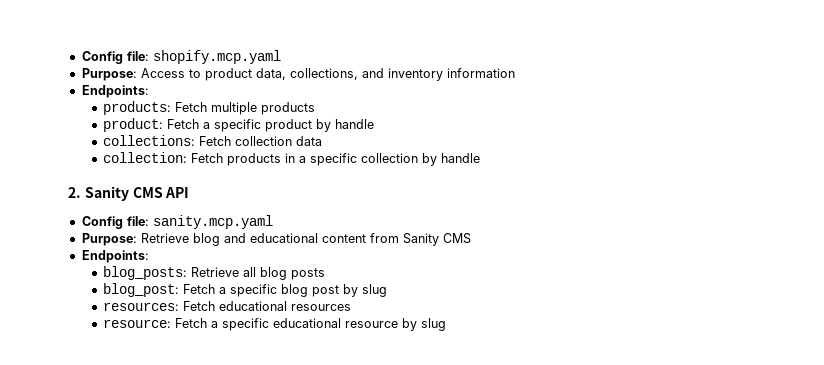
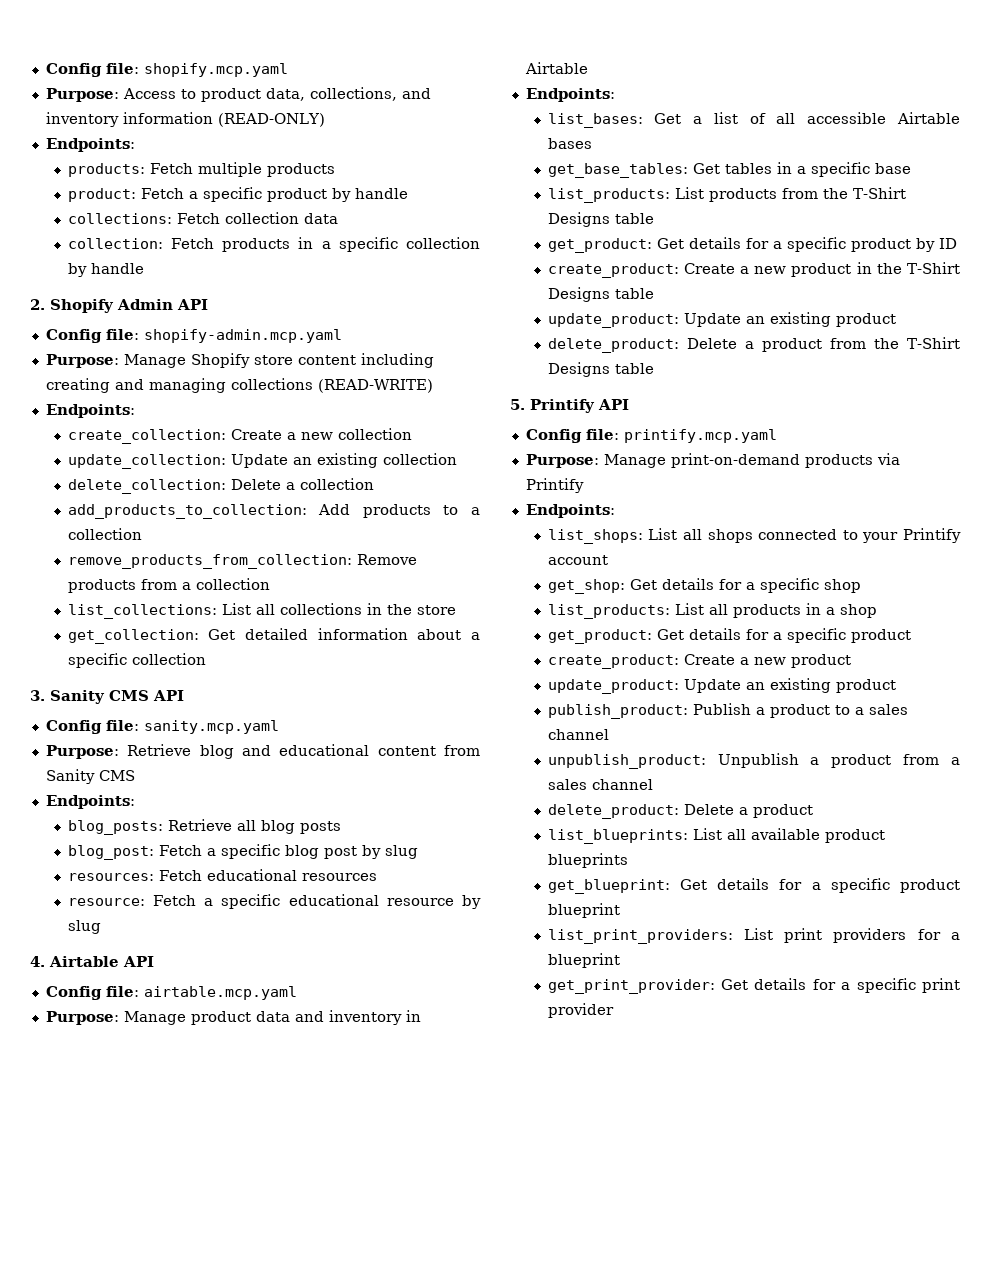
- Purpose: Access to product data, collections, and inventory information
+ Purpose: Access to product data, collections, and inventory information (READ-ONLY)
- 2. Sanity CMS API
+ 2. Shopify Admin API
+ Config file: shopify-admin.mcp.yaml
+ Purpose: Manage Shopify store content including creating and managing collections (READ-WRITE)
+ Endpoints:
+ create_collection: Create a new collection
+ update_collection: Update an existing collection
+ delete_collection: Delete a collection
+ add_products_to_collection: Add products to a collection
+ remove_products_from_collection: Remove products from a collection
+ list_collections: List all collections in the store
+ get_collection: Get detailed information about a specific collection
+ 3. Sanity CMS API
+ 4. Airtable API
+ Config file: airtable.mcp.yaml
+ Purpose: Manage product data and inventory in Airtable
+ Endpoints:
+ list_bases: Get a list of all accessible Airtable bases
+ get_base_tables: Get tables in a specific base
+ list_products: List products from the T-Shirt Designs table
+ get_product: Get details for a specific product by ID
+ create_product: Create a new product in the T-Shirt Designs table
+ update_product: Update an existing product
+ delete_product: Delete a product from the T-Shirt Designs table
+ 5. Printify API
+ Config file: printify.mcp.yaml
+ Purpose: Manage print-on-demand products via Printify
+ Endpoints:
+ list_shops: List all shops connected to your Printify account
+ get_shop: Get details for a specific shop
+ list_products: List all products in a shop
+ get_product: Get details for a specific product
+ create_product: Create a new product
+ update_product: Update an existing product
+ publish_product: Publish a product to a sales channel
+ unpublish_product: Unpublish a product from a sales channel
+ delete_product: Delete a product
+ list_blueprints: List all available product blueprints
+ get_blueprint: Get details for a specific product blueprint
+ list_print_providers: List print providers for a blueprint
+ get_print_provider: Get details for a specific print provider

